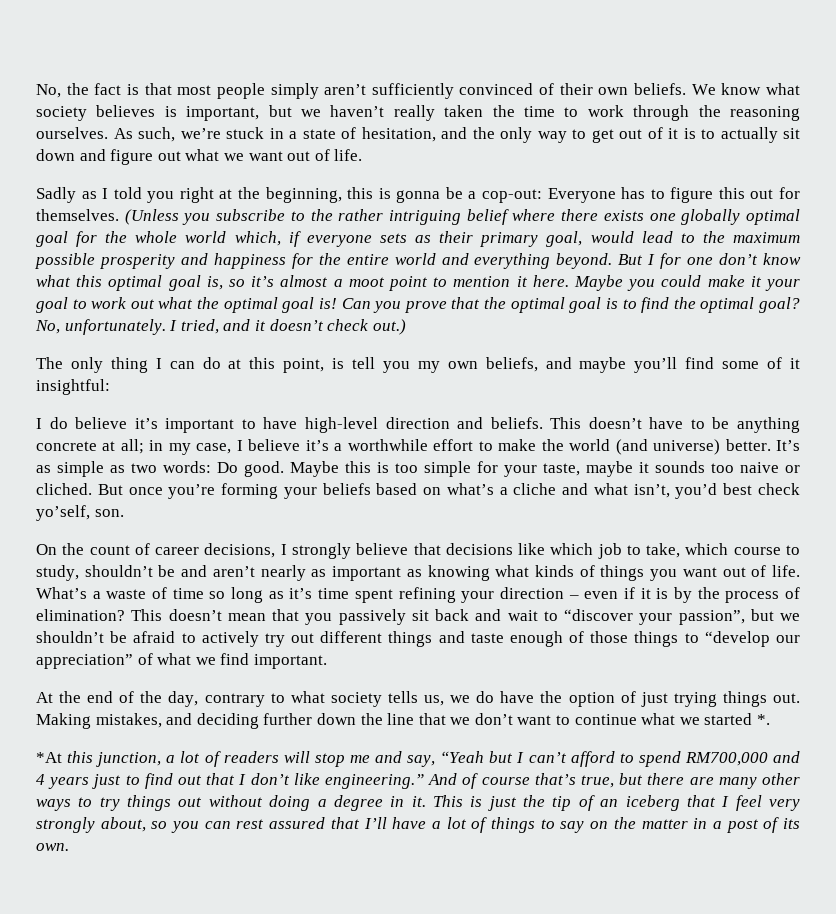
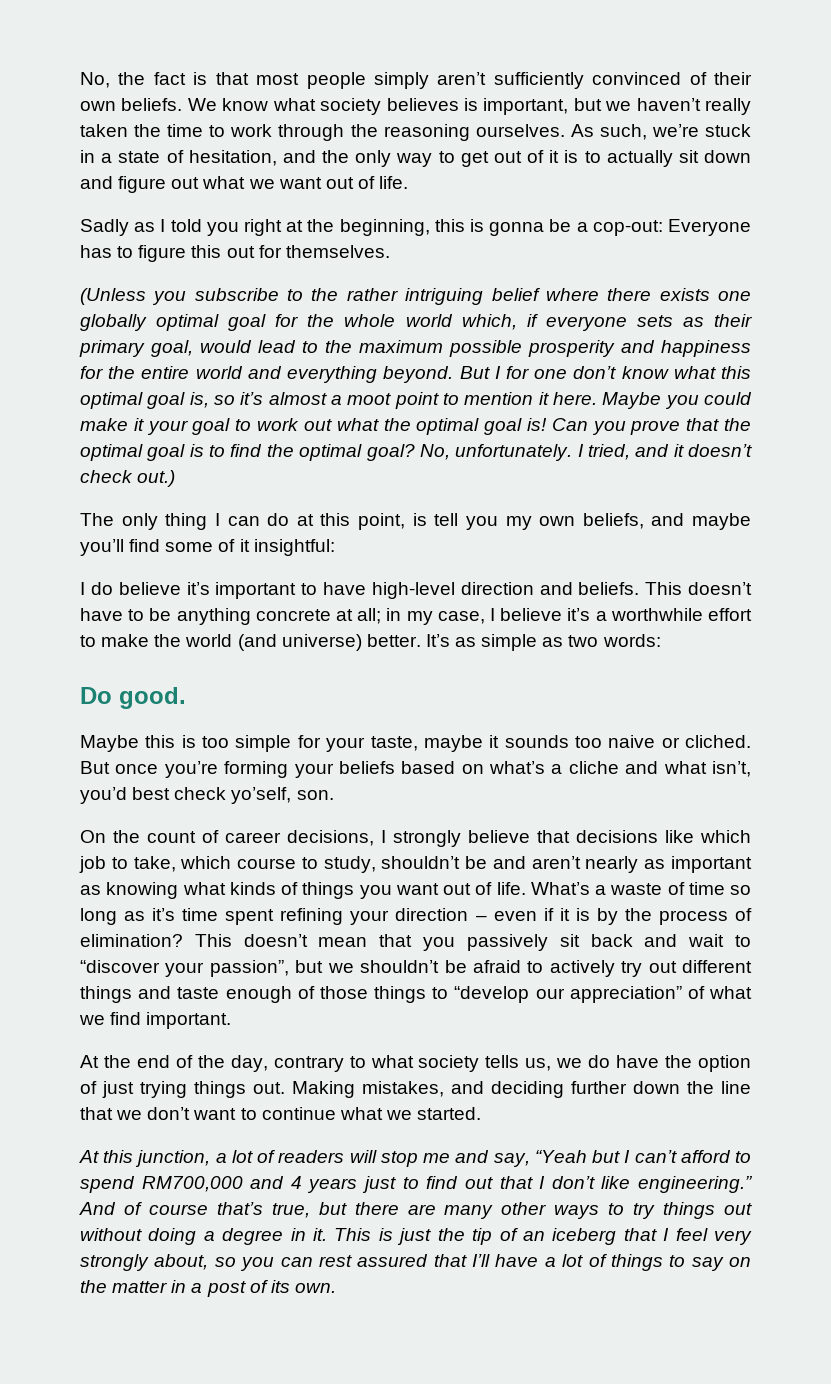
- Everyone has to figure this out for themselves. (Unless you subscribe to the rather intriguing belief where there exists one globally optimal goal for the whole world which, if everyone sets as their primary goal, would lead to the maximum possible prosperity and happiness for the entire world and everything beyond.
+ Everyone has to figure this out for themselves.
+ (Unless you subscribe to the rather intriguing belief where there exists one globally optimal goal for the whole world which, if everyone sets as their primary goal, would lead to the maximum possible prosperity and happiness for the entire world and everything beyond.
- It’s as simple as two words: Do good. Maybe this is too simple for your taste, maybe it sounds too naive or cliched.
+ It’s as simple as two words:
+ Do good.
+ Maybe this is too simple for your taste, maybe it sounds too naive or cliched.
- Making mistakes, and deciding further down the line that we don’t want to continue what we started *.
- *At this junction, a lot of readers will stop me and say, “Yeah but I can’t afford to spend RM700,000 and 4 years just to find out that I don’t like engineering.”
+ Making mistakes, and deciding further down the line that we don’t want to continue what we started.
+ At this junction, a lot of readers will stop me and say, “Yeah but I can’t afford to spend RM700,000 and 4 years just to find out that I don’t like engineering.”

